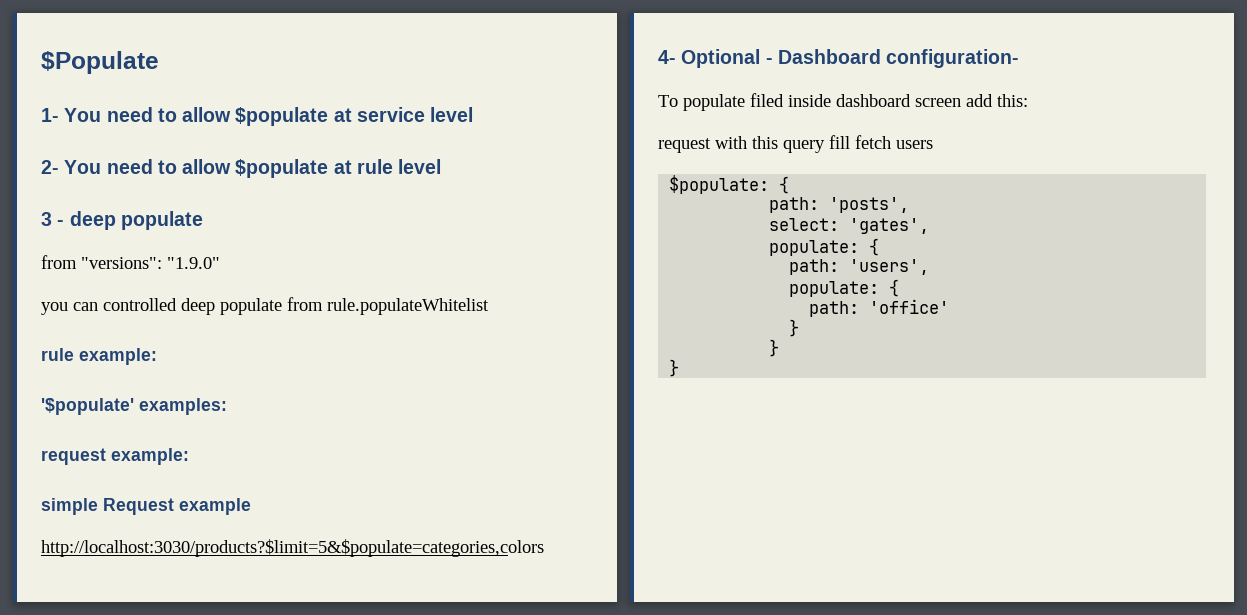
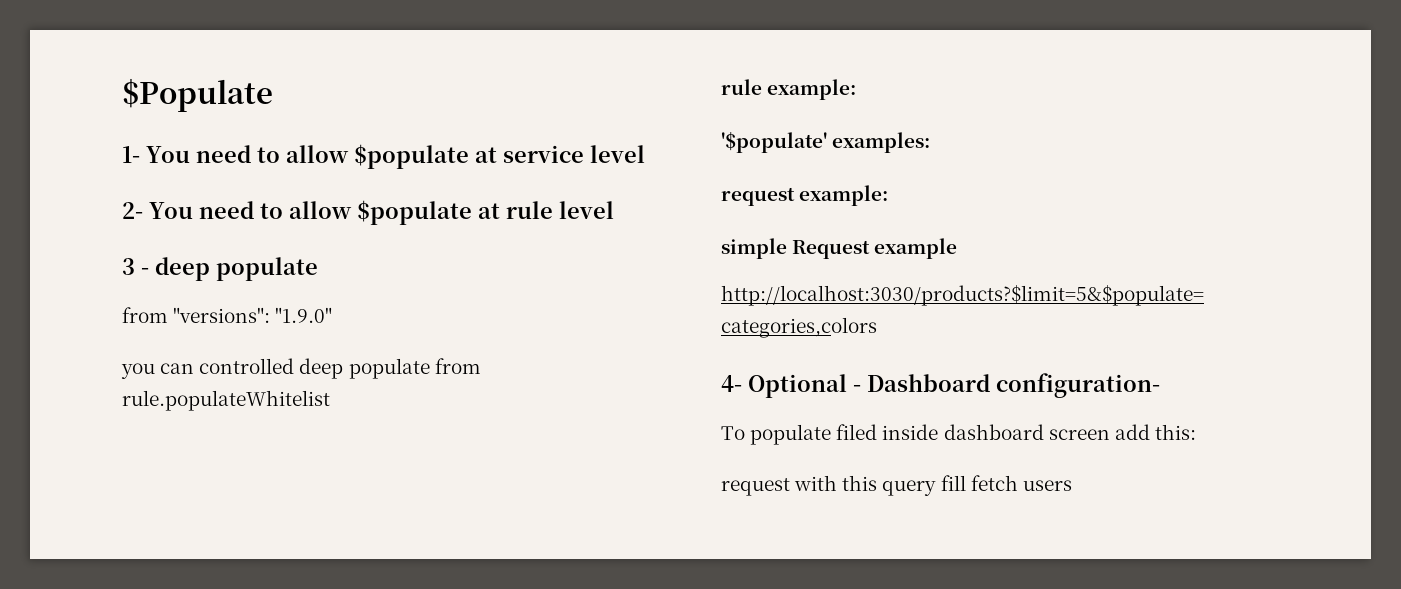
- $populate: {
- path: 'posts',
- select: 'gates',
- populate: {
- path: 'users',
- populate: {
- path: 'office'
- }
- }
- }

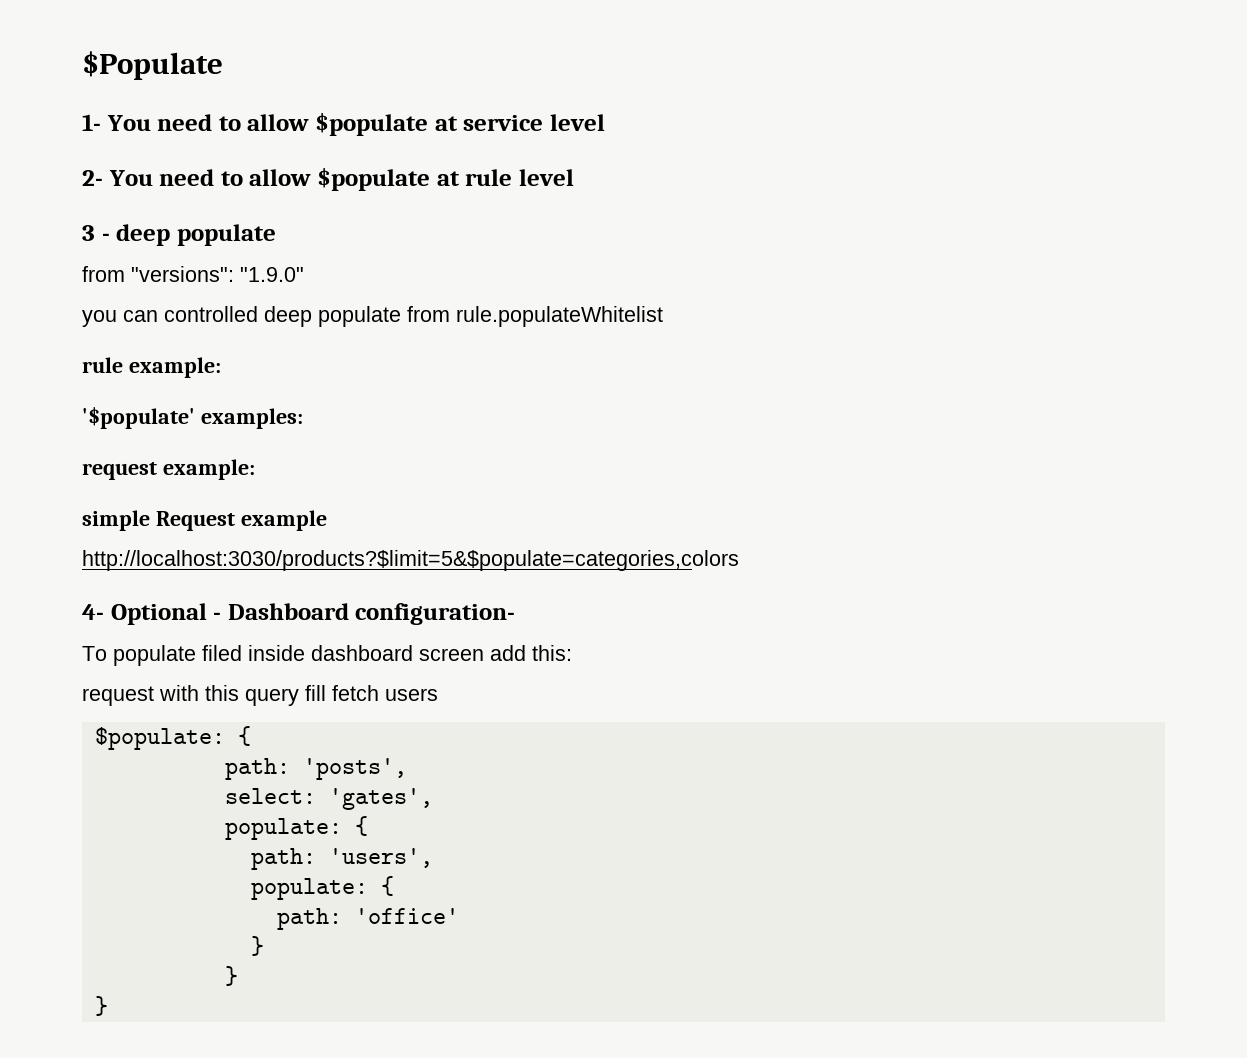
+ $populate: {
+ path: 'posts',
+ select: 'gates',
+ populate: {
+ path: 'users',
+ populate: {
+ path: 'office'
+ }
+ }
+ }

